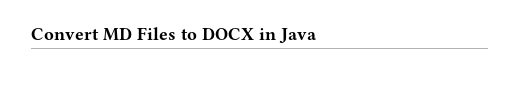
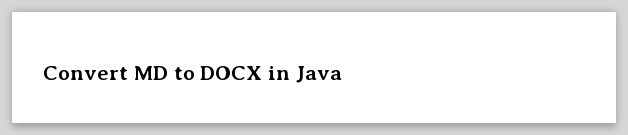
- Convert MD Files to DOCX in Java
+ Convert MD to DOCX in Java

